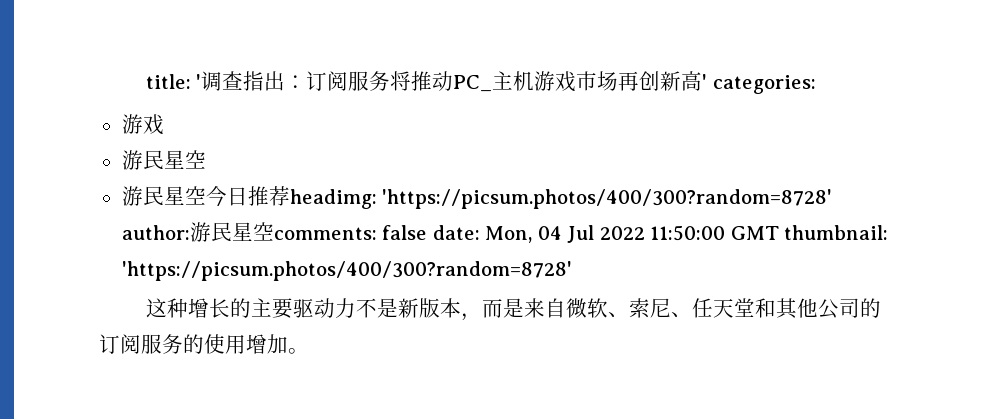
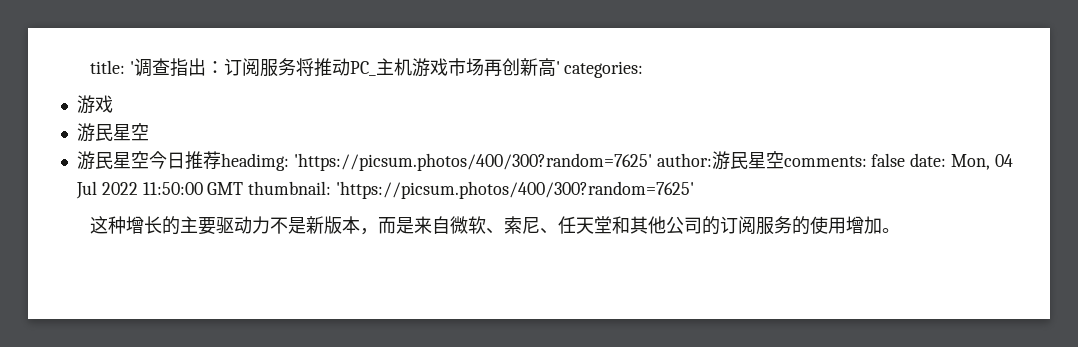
- 游民星空今日推荐headimg: 'https://picsum.photos/400/300?random=8728' author:游民星空comments: false date: Mon, 04 Jul 2022 11:50:00 GMT thumbnail: 'https://picsum.photos/400/300?random=8728'
+ 游民星空今日推荐headimg: 'https://picsum.photos/400/300?random=7625' author:游民星空comments: false date: Mon, 04 Jul 2022 11:50:00 GMT thumbnail: 'https://picsum.photos/400/300?random=7625'

